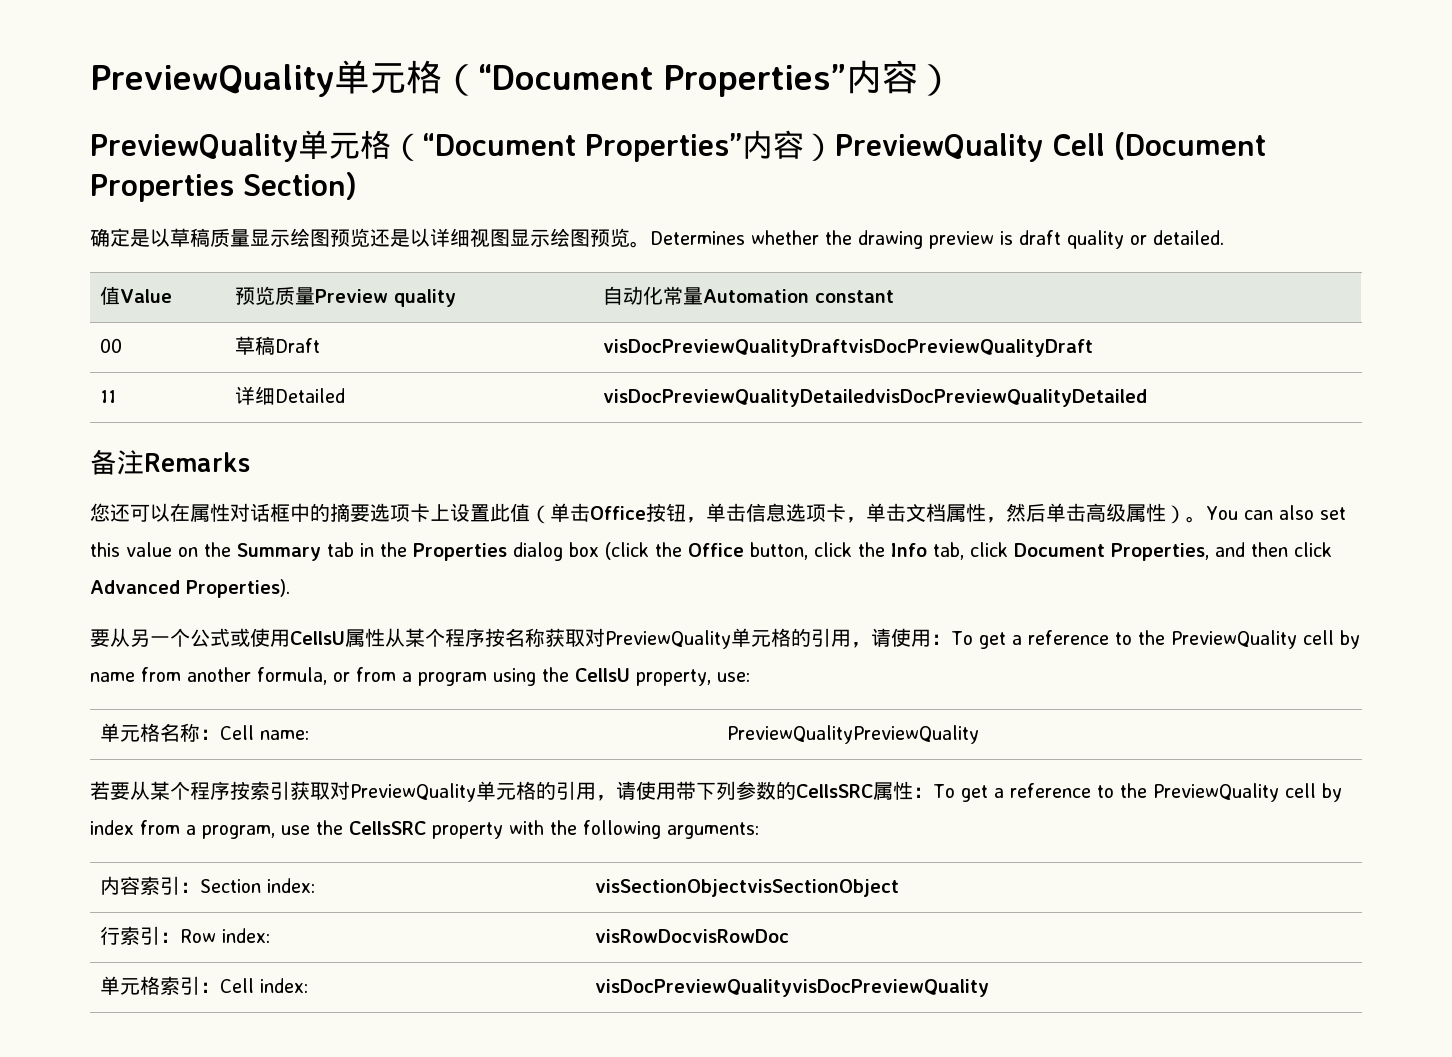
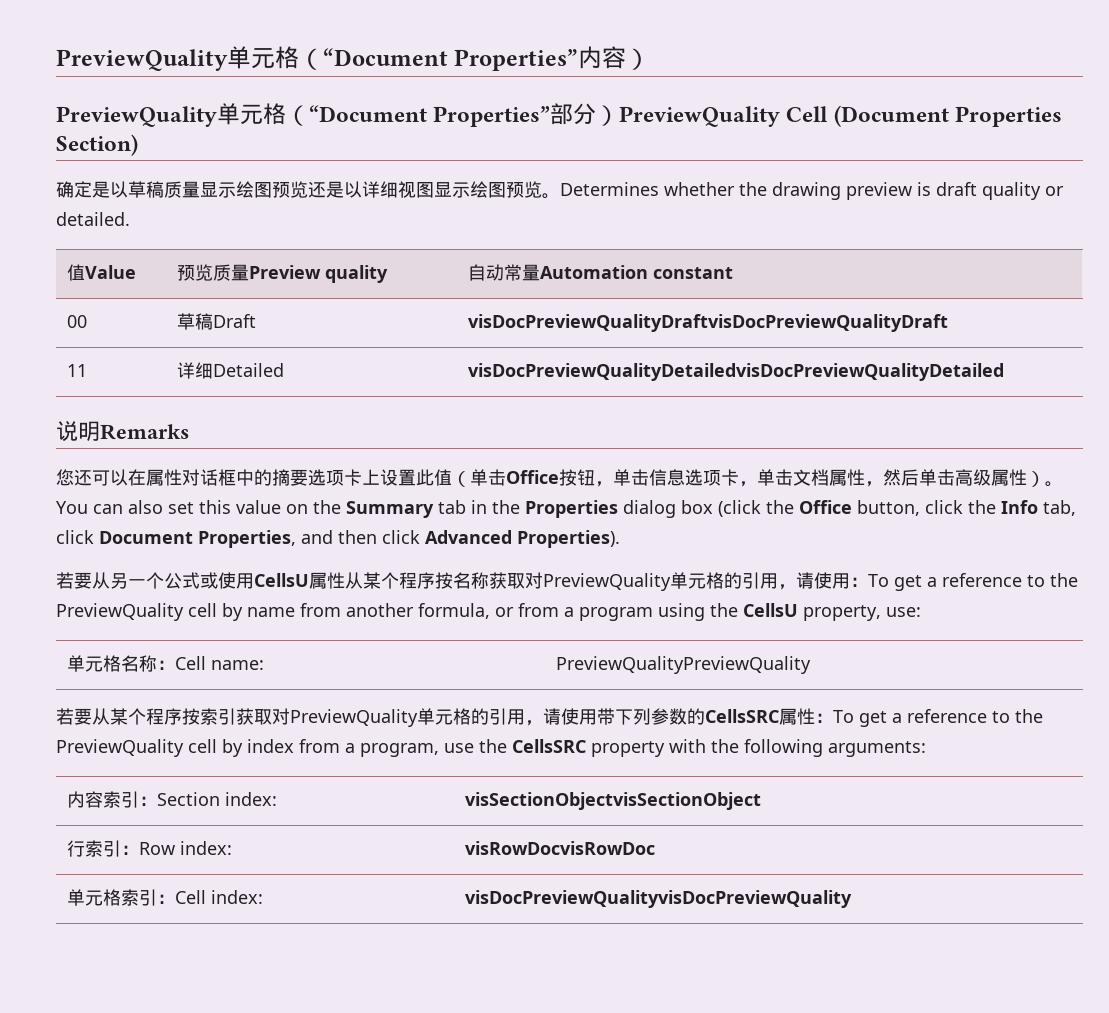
- PreviewQuality单元格（“Document Properties”内容）PreviewQuality Cell (Document Properties Section)
+ PreviewQuality单元格（“Document Properties”部分）PreviewQuality Cell (Document Properties Section)
- 值Value | 预览质量Preview quality | 自动化常量Automation constant
+ 值Value | 预览质量Preview quality | 自动常量Automation constant
- 备注Remarks
+ 说明Remarks
- 要从另一个公式或使用CellsU属性从某个程序按名称获取对PreviewQuality单元格的引用，请使用：To get a reference to the PreviewQuality cell by name from another formula, or from a program using the CellsU property, use:
+ 若要从另一个公式或使用CellsU属性从某个程序按名称获取对PreviewQuality单元格的引用，请使用：To get a reference to the PreviewQuality cell by name from another formula, or from a program using the CellsU property, use:

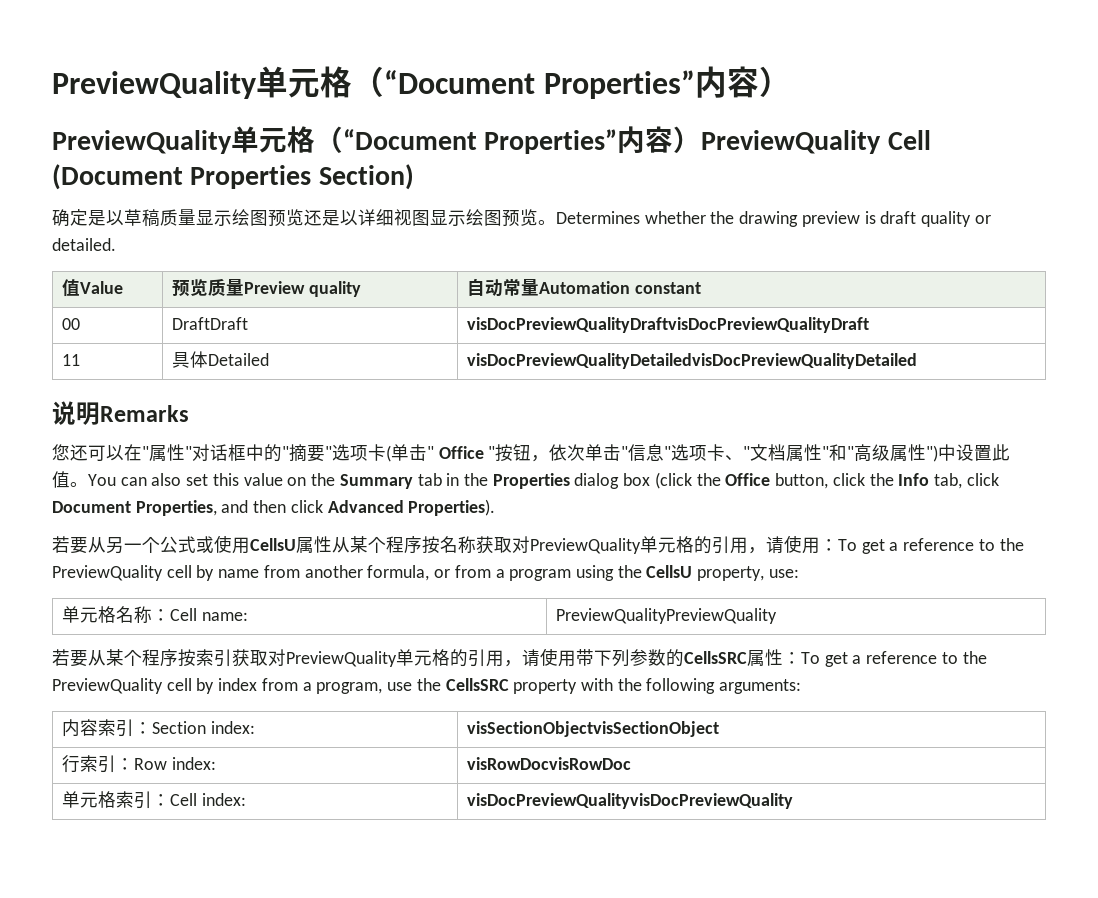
- PreviewQuality单元格（“Document Properties”部分）PreviewQuality Cell (Document Properties Section)
+ PreviewQuality单元格（“Document Properties”内容）PreviewQuality Cell (Document Properties Section)
- 00 | 草稿Draft | visDocPreviewQualityDraftvisDocPreviewQualityDraft
+ 00 | DraftDraft | visDocPreviewQualityDraftvisDocPreviewQualityDraft
- 11 | 详细Detailed | visDocPreviewQualityDetailedvisDocPreviewQualityDetailed
+ 11 | 具体Detailed | visDocPreviewQualityDetailedvisDocPreviewQualityDetailed
- 您还可以在属性对话框中的摘要选项卡上设置此值（单击Office按钮，单击信息选项卡，单击文档属性，然后单击高级属性）。
+ 您还可以在"属性"对话框中的"摘要"选项卡(单击" Office "按钮，依次单击"信息"选项卡、"文档属性"和"高级属性")中设置此值。

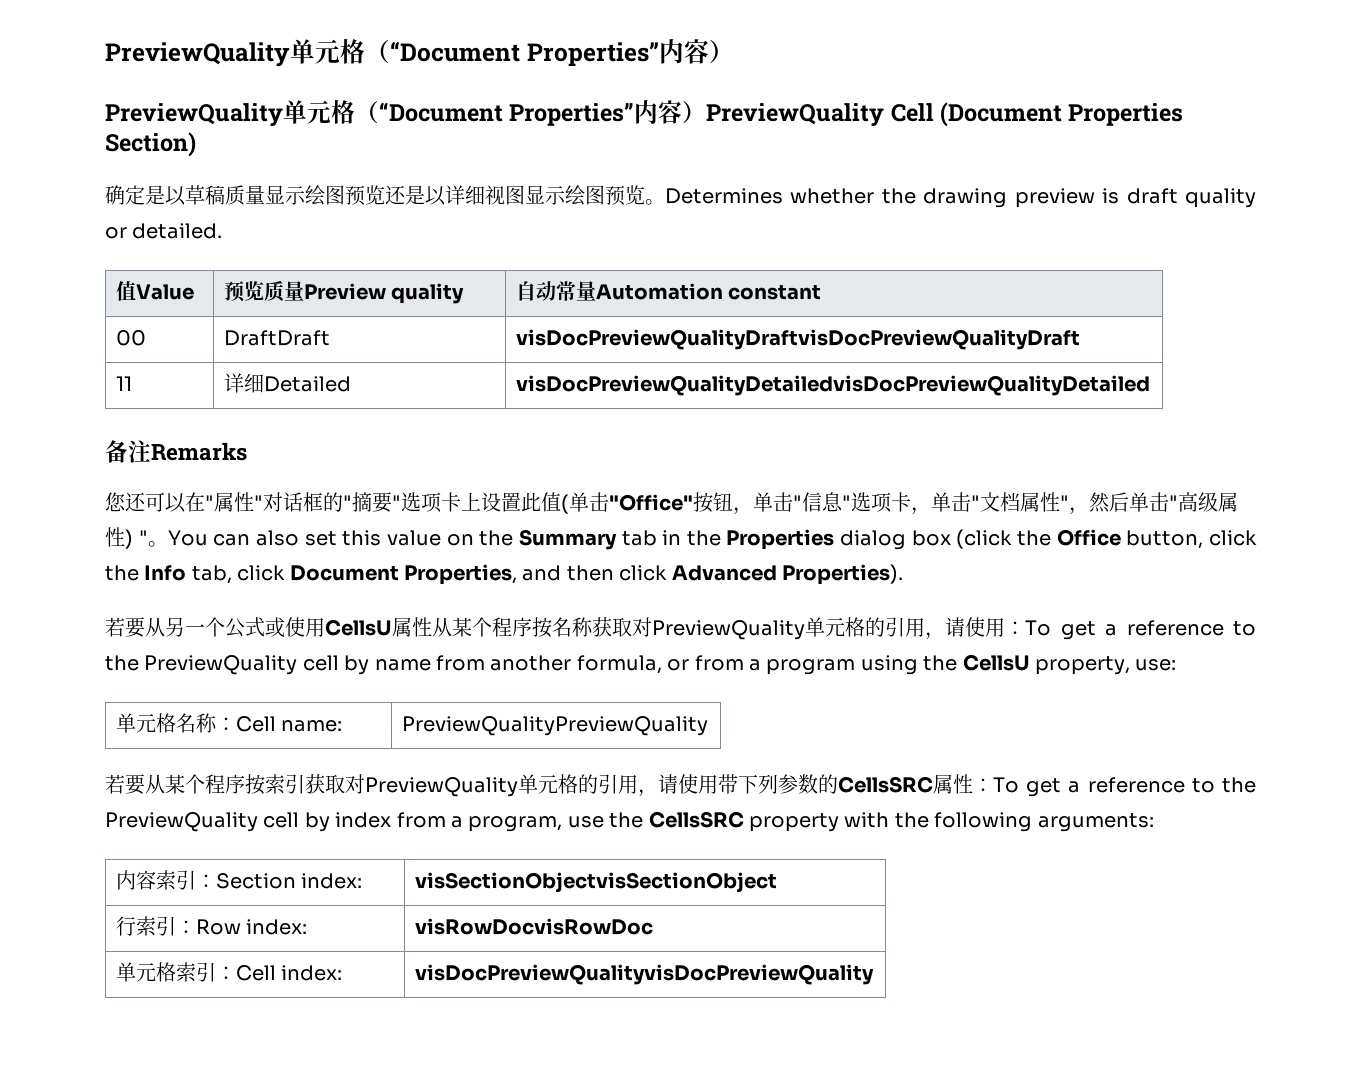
- 11 | 具体Detailed | visDocPreviewQualityDetailedvisDocPreviewQualityDetailed
+ 11 | 详细Detailed | visDocPreviewQualityDetailedvisDocPreviewQualityDetailed
- 说明Remarks
+ 备注Remarks
- 您还可以在"属性"对话框中的"摘要"选项卡(单击" Office "按钮，依次单击"信息"选项卡、"文档属性"和"高级属性")中设置此值。
+ 您还可以在"属性"对话框的"摘要"选项卡上设置此值(单击"Office"按钮，单击"信息"选项卡，单击"文档属性"，然后单击"高级属性) "。

